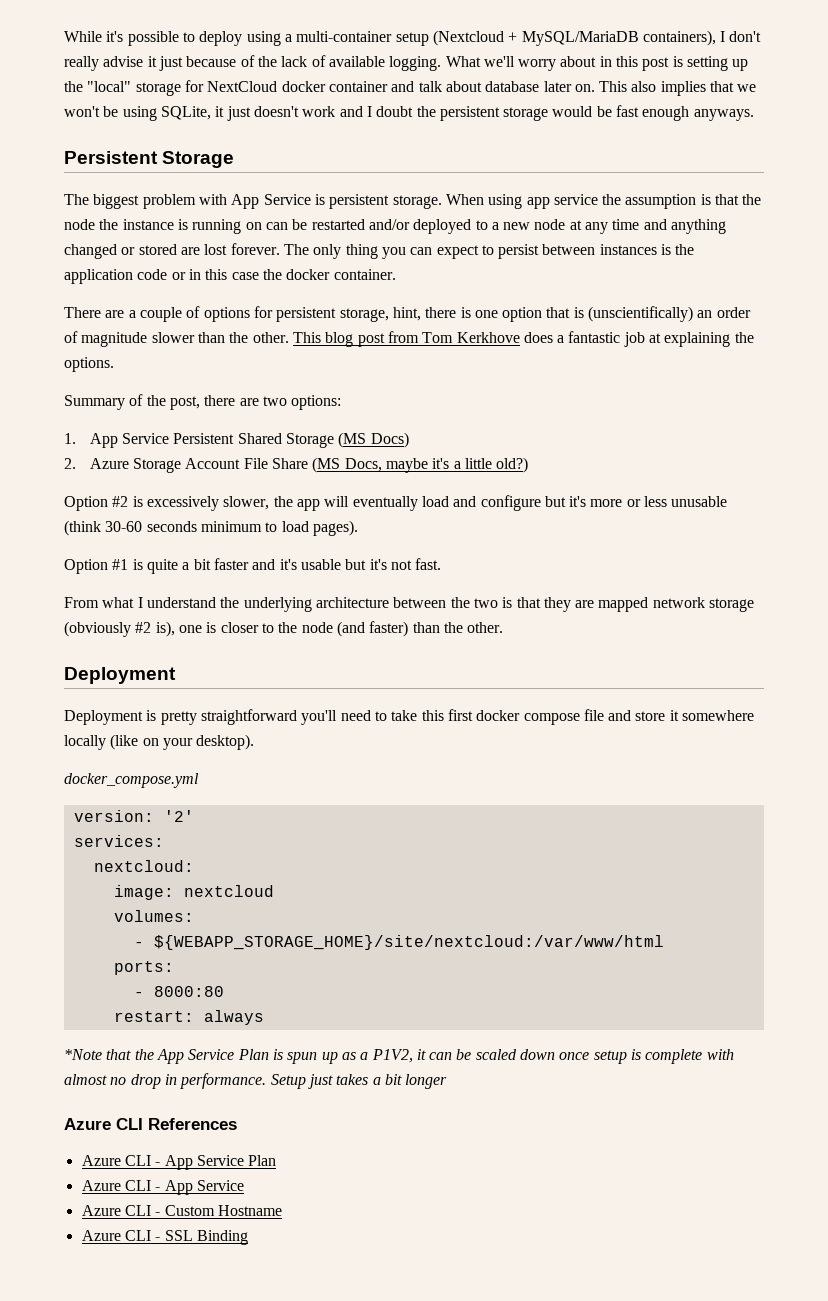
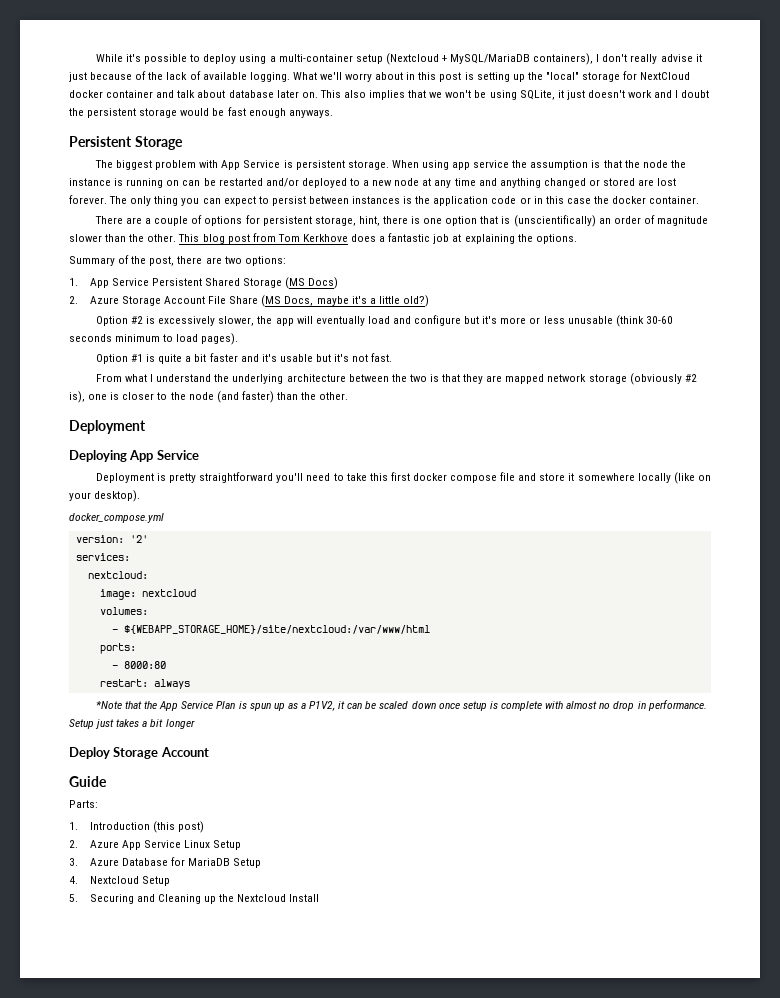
+ Deploying App Service
- Azure CLI References
- Azure CLI - App Service Plan
- Azure CLI - App Service
- Azure CLI - Custom Hostname
- Azure CLI - SSL Binding
+ Deploy Storage Account
+ Guide
+ Parts:
+ 1. Introduction (this post)
+ 2. Azure App Service Linux Setup
+ 3. Azure Database for MariaDB Setup
+ 4. Nextcloud Setup
+ 5. Securing and Cleaning up the Nextcloud Install

